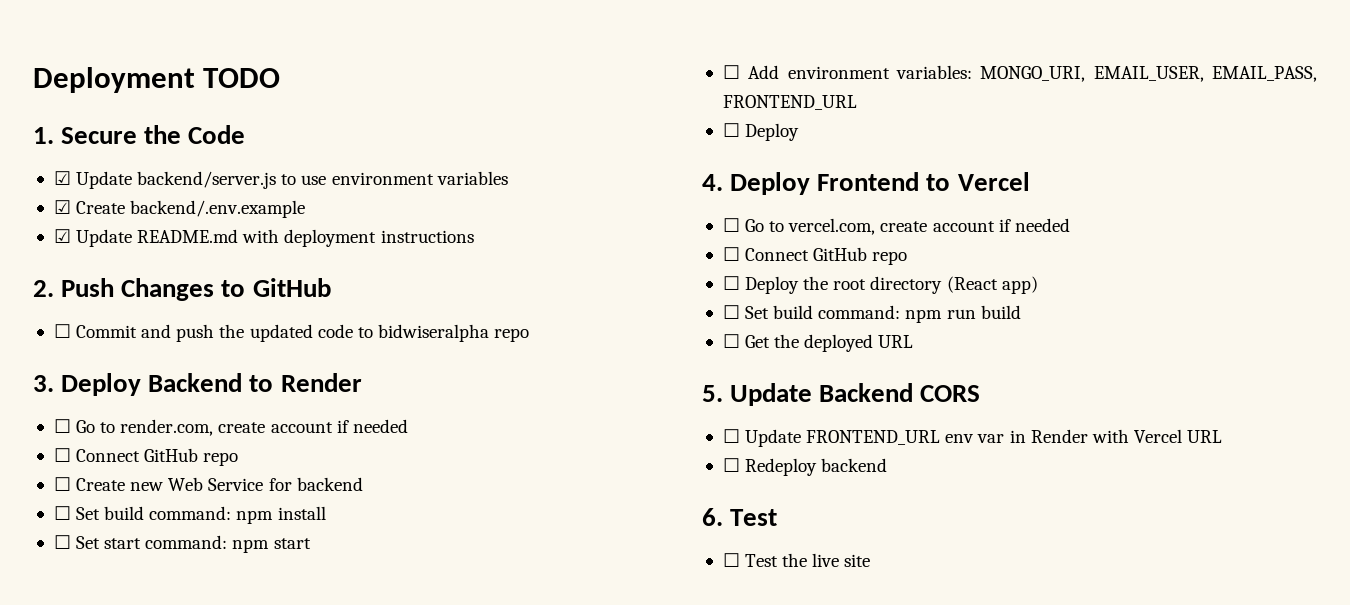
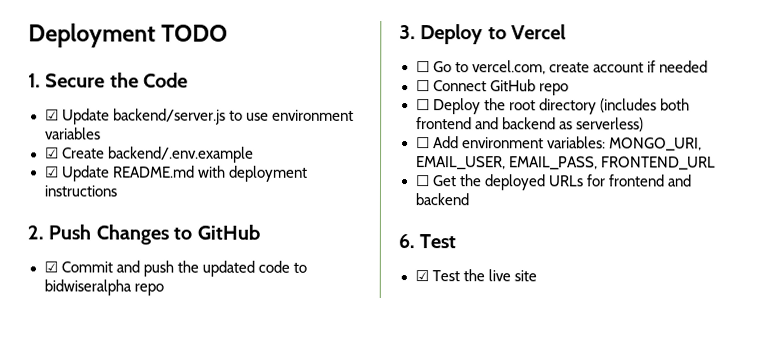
- ☐ Commit and push the updated code to bidwiseralpha repo
+ ☑ Commit and push the updated code to bidwiseralpha repo
- 3. Deploy Backend to Render
- ☐ Go to render.com, create account if needed
- ☐ Connect GitHub repo
- ☐ Create new Web Service for backend
- ☐ Set build command: npm install
- ☐ Set start command: npm start
- ☐ Add environment variables: MONGO_URI, EMAIL_USER, EMAIL_PASS, FRONTEND_URL
- ☐ Deploy
- 4. Deploy Frontend to Vercel
+ 3. Deploy to Vercel
- ☐ Deploy the root directory (React app)
- ☐ Set build command: npm run build
- ☐ Get the deployed URL
- 5. Update Backend CORS
- ☐ Update FRONTEND_URL env var in Render with Vercel URL
- ☐ Redeploy backend
+ ☐ Deploy the root directory (includes both frontend and backend as serverless)
+ ☐ Add environment variables: MONGO_URI, EMAIL_USER, EMAIL_PASS, FRONTEND_URL
+ ☐ Get the deployed URLs for frontend and backend
- ☐ Test the live site
+ ☑ Test the live site

